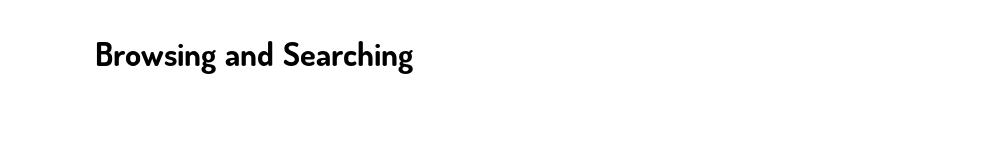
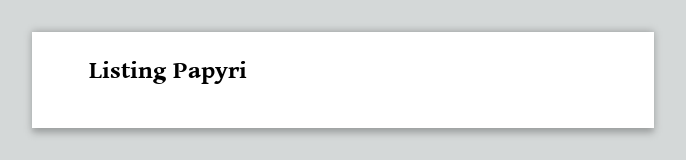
- Browsing and Searching
+ Listing Papyri

